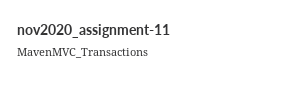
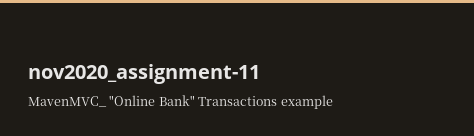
- MavenMVC_Transactions
+ MavenMVC_ "Online Bank" Transactions example

